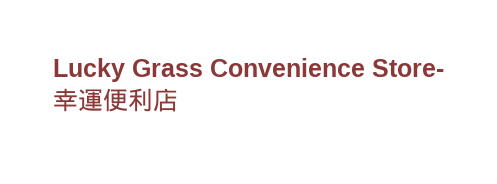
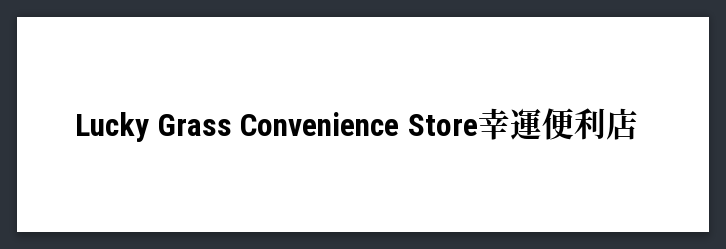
- Lucky Grass Convenience Store-幸運便利店
+ Lucky Grass Convenience Store幸運便利店

